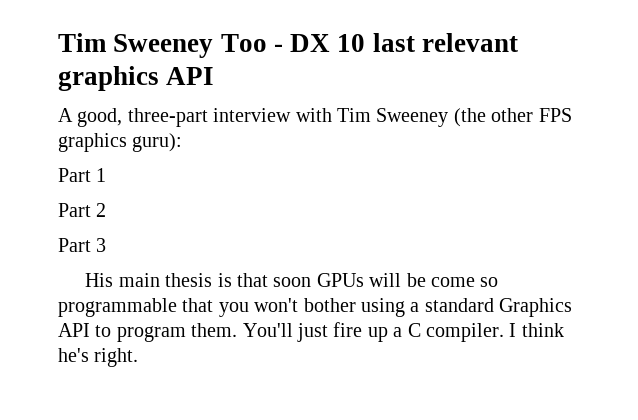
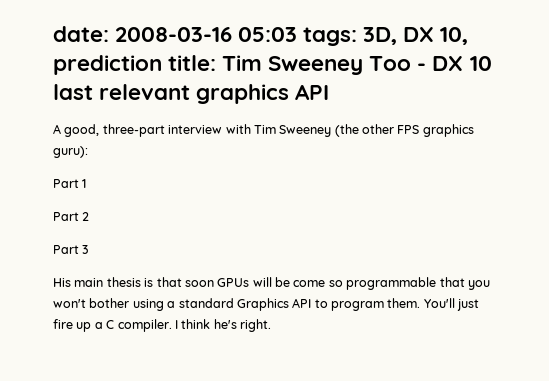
- Tim Sweeney Too - DX 10 last relevant graphics API
+ date: 2008-03-16 05:03 tags: 3D, DX 10, prediction title: Tim Sweeney Too - DX 10 last relevant graphics API

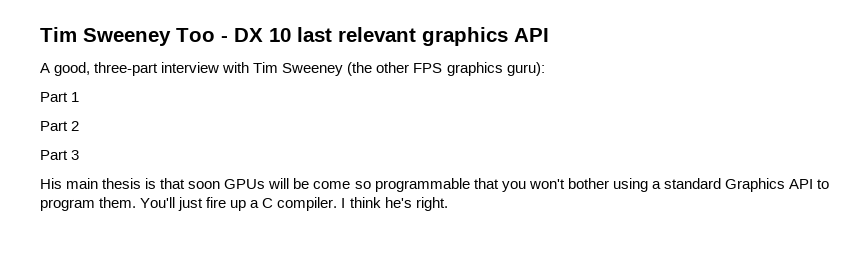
- date: 2008-03-16 05:03 tags: 3D, DX 10, prediction title: Tim Sweeney Too - DX 10 last relevant graphics API
+ Tim Sweeney Too - DX 10 last relevant graphics API

